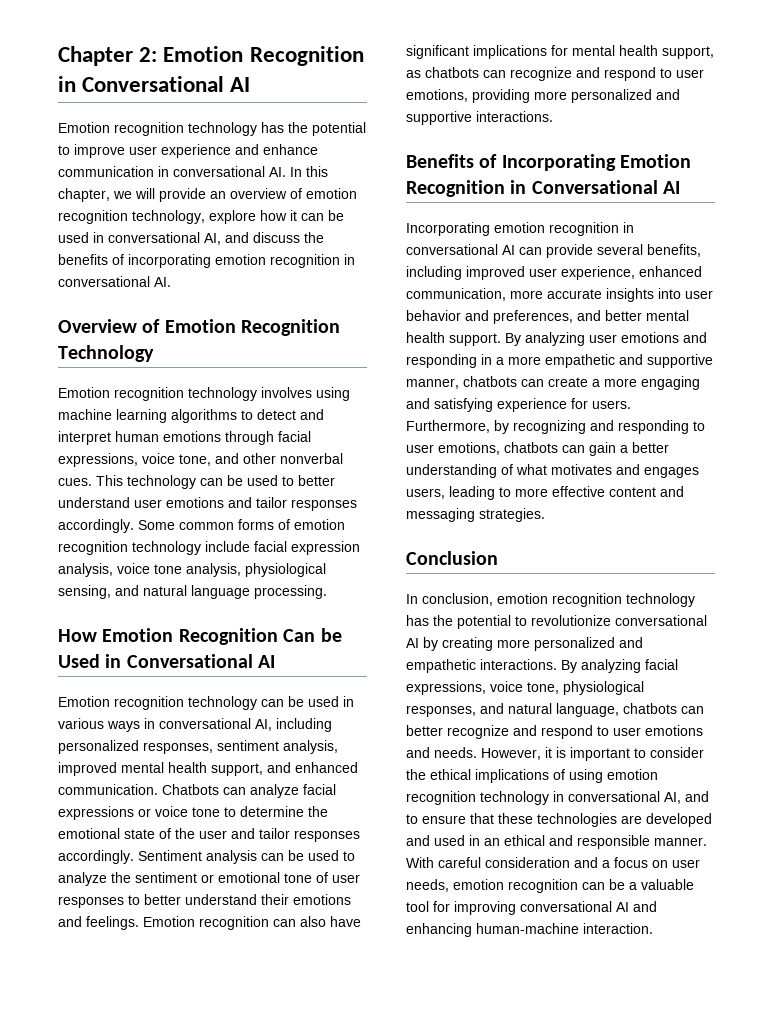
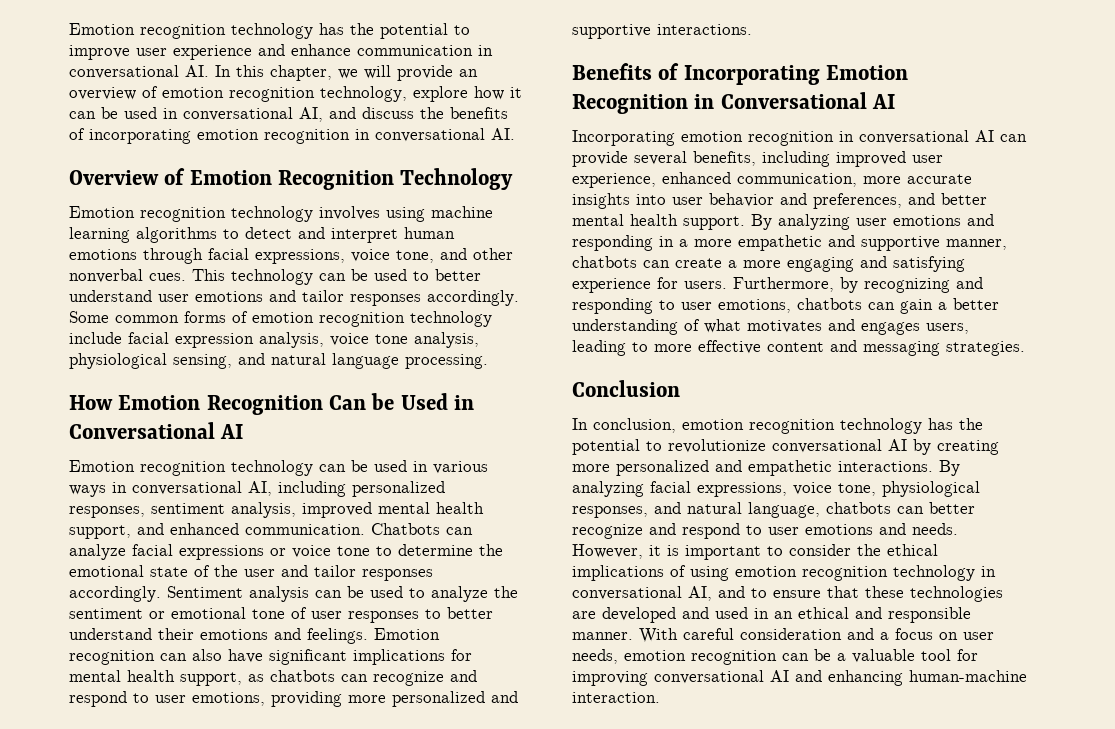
- Chapter 2: Emotion Recognition in Conversational AI

